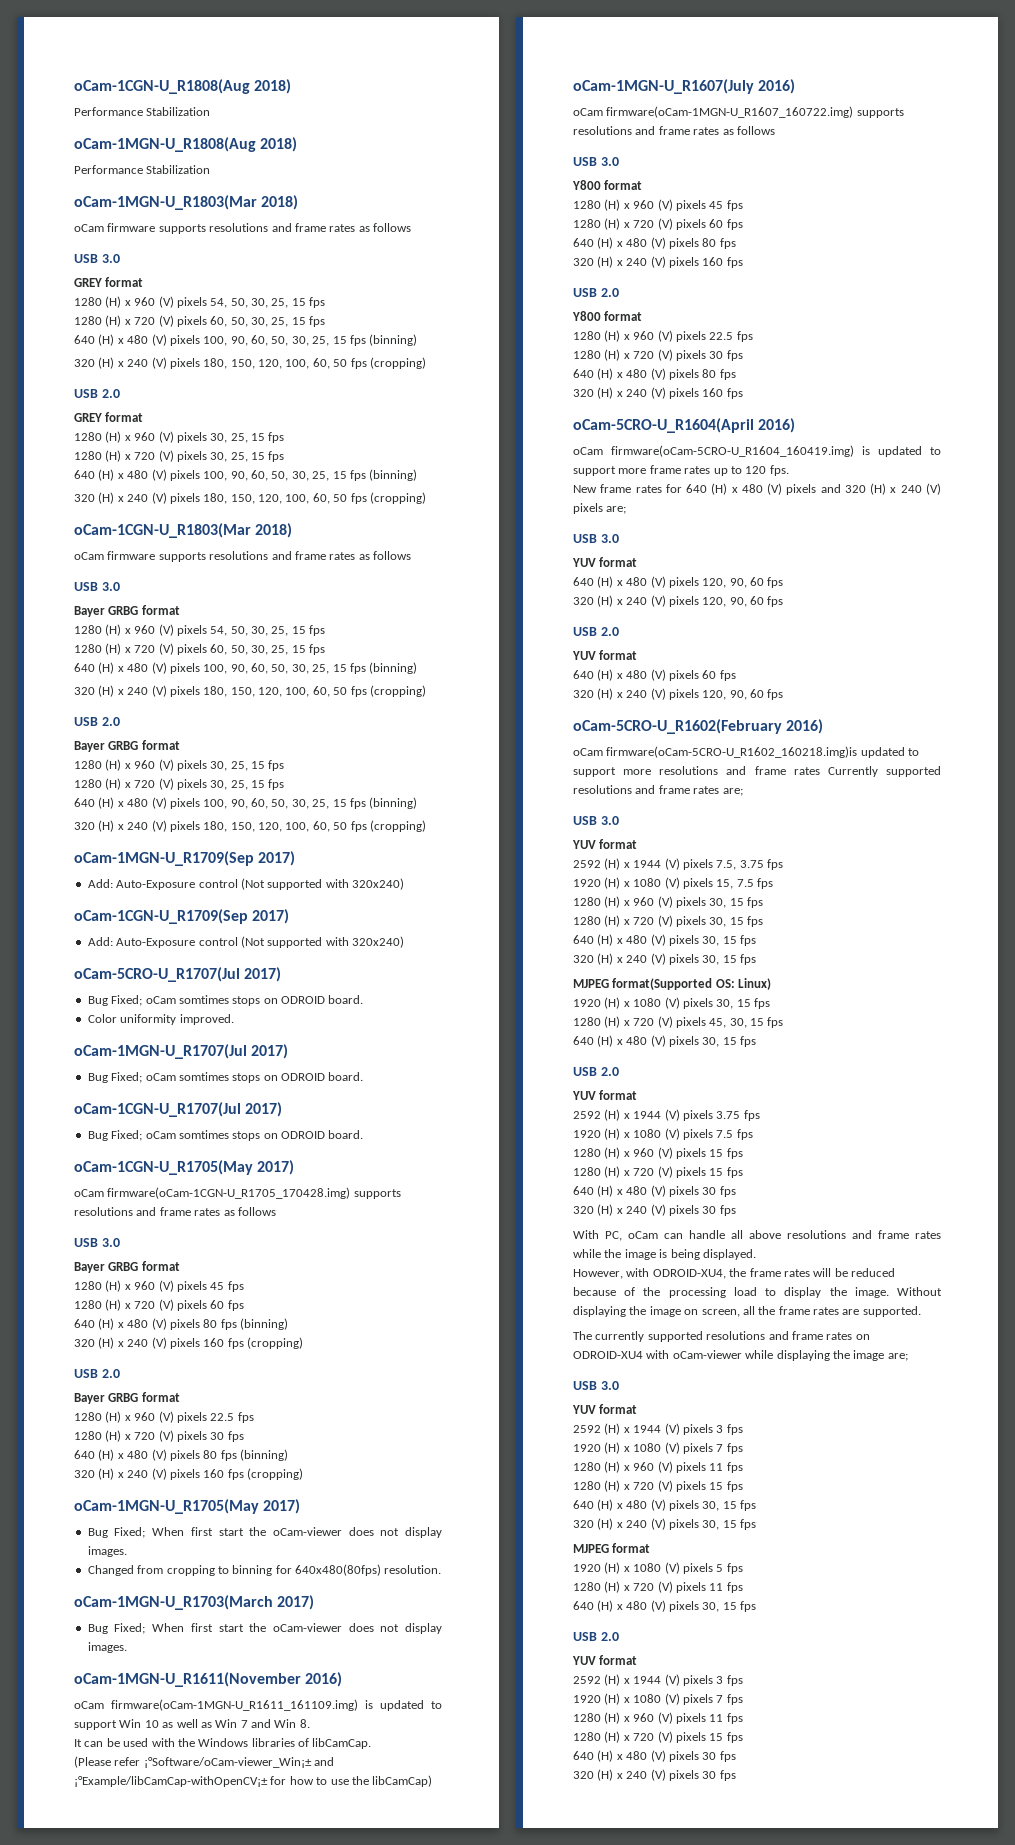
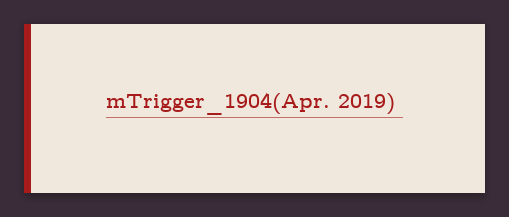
- oCam-1CGN-U_R1808(Aug 2018)
- Performance Stabilization
- oCam-1MGN-U_R1808(Aug 2018)
- Performance Stabilization
- oCam-1MGN-U_R1803(Mar 2018)
- oCam firmware supports resolutions and frame rates as follows
- USB 3.0
- GREY format
- 1280 (H) x 960 (V) pixels 54, 50, 30, 25, 15 fps
- 1280 (H) x 720 (V) pixels 60, 50, 30, 25, 15 fps
- 640 (H) x 480 (V) pixels 100, 90, 60, 50, 30, 25, 15 fps (binning)
- 320 (H) x 240 (V) pixels 180, 150, 120, 100, 60, 50 fps (cropping)
- USB 2.0
- GREY format
- 1280 (H) x 960 (V) pixels 30, 25, 15 fps
- 1280 (H) x 720 (V) pixels 30, 25, 15 fps
- 640 (H) x 480 (V) pixels 100, 90, 60, 50, 30, 25, 15 fps (binning)
- 320 (H) x 240 (V) pixels 180, 150, 120, 100, 60, 50 fps (cropping)
- oCam-1CGN-U_R1803(Mar 2018)
- oCam firmware supports resolutions and frame rates as follows
- USB 3.0
- Bayer GRBG format
- 1280 (H) x 960 (V) pixels 54, 50, 30, 25, 15 fps
- 1280 (H) x 720 (V) pixels 60, 50, 30, 25, 15 fps
- 640 (H) x 480 (V) pixels 100, 90, 60, 50, 30, 25, 15 fps (binning)
- 320 (H) x 240 (V) pixels 180, 150, 120, 100, 60, 50 fps (cropping)
- USB 2.0
- Bayer GRBG format
- 1280 (H) x 960 (V) pixels 30, 25, 15 fps
- 1280 (H) x 720 (V) pixels 30, 25, 15 fps
- 640 (H) x 480 (V) pixels 100, 90, 60, 50, 30, 25, 15 fps (binning)
- 320 (H) x 240 (V) pixels 180, 150, 120, 100, 60, 50 fps (cropping)
- oCam-1MGN-U_R1709(Sep 2017)
- Add: Auto-Exposure control (Not supported with 320x240)
- oCam-1CGN-U_R1709(Sep 2017)
- Add: Auto-Exposure control (Not supported with 320x240)
- oCam-5CRO-U_R1707(Jul 2017)
- Bug Fixed; oCam somtimes stops on ODROID board.
- Color uniformity improved.
- oCam-1MGN-U_R1707(Jul 2017)
- Bug Fixed; oCam somtimes stops on ODROID board.
- oCam-1CGN-U_R1707(Jul 2017)
- Bug Fixed; oCam somtimes stops on ODROID board.
- oCam-1CGN-U_R1705(May 2017)
- oCam firmware(oCam-1CGN-U_R1705_170428.img) supports resolutions and frame rates as follows
- USB 3.0
- Bayer GRBG format
- 1280 (H) x 960 (V) pixels 45 fps
- 1280 (H) x 720 (V) pixels 60 fps
- 640 (H) x 480 (V) pixels 80 fps (binning)
- 320 (H) x 240 (V) pixels 160 fps (cropping)
- USB 2.0
- Bayer GRBG format
- 1280 (H) x 960 (V) pixels 22.5 fps
- 1280 (H) x 720 (V) pixels 30 fps
- 640 (H) x 480 (V) pixels 80 fps (binning)
- 320 (H) x 240 (V) pixels 160 fps (cropping)
- oCam-1MGN-U_R1705(May 2017)
- Bug Fixed; When first start the oCam-viewer does not display images.
- Changed from cropping to binning for 640x480(80fps) resolution.
- oCam-1MGN-U_R1703(March 2017)
- Bug Fixed; When first start the oCam-viewer does not display images.
- oCam-1MGN-U_R1611(November 2016)
- oCam firmware(oCam-1MGN-U_R1611_161109.img) is updated to support Win 10 as well as Win 7 and Win 8.
- It can be used with the Windows libraries of libCamCap.
- (Please refer ¡°Software/oCam-viewer_Win¡± and ¡°Example/libCamCap-withOpenCV¡± for how to use the libCamCap)
- oCam-1MGN-U_R1607(July 2016)
- oCam firmware(oCam-1MGN-U_R1607_160722.img) supports resolutions and frame rates as follows
- USB 3.0
- Y800 format
- 1280 (H) x 960 (V) pixels 45 fps
- 1280 (H) x 720 (V) pixels 60 fps
- 640 (H) x 480 (V) pixels 80 fps
- 320 (H) x 240 (V) pixels 160 fps
- USB 2.0
- Y800 format
- 1280 (H) x 960 (V) pixels 22.5 fps
- 1280 (H) x 720 (V) pixels 30 fps
- 640 (H) x 480 (V) pixels 80 fps
- 320 (H) x 240 (V) pixels 160 fps
- oCam-5CRO-U_R1604(April 2016)
- oCam firmware(oCam-5CRO-U_R1604_160419.img) is updated to support more frame rates up to 120 fps.
- New frame rates for 640 (H) x 480 (V) pixels and 320 (H) x 240 (V) pixels are;
- USB 3.0
- YUV format
- 640 (H) x 480 (V) pixels 120, 90, 60 fps
- 320 (H) x 240 (V) pixels 120, 90, 60 fps
- USB 2.0
- YUV format
- 640 (H) x 480 (V) pixels 60 fps
- 320 (H) x 240 (V) pixels 120, 90, 60 fps
- oCam-5CRO-U_R1602(February 2016)
- oCam firmware(oCam-5CRO-U_R1602_160218.img)is updated to support more resolutions and frame rates Currently supported resolutions and frame rates are;
- USB 3.0
- YUV format
- 2592 (H) x 1944 (V) pixels 7.5, 3.75 fps
- 1920 (H) x 1080 (V) pixels 15, 7.5 fps
- 1280 (H) x 960 (V) pixels 30, 15 fps
- 1280 (H) x 720 (V) pixels 30, 15 fps
- 640 (H) x 480 (V) pixels 30, 15 fps
- 320 (H) x 240 (V) pixels 30, 15 fps
- MJPEG format(Supported OS: Linux)
- 1920 (H) x 1080 (V) pixels 30, 15 fps
- 1280 (H) x 720 (V) pixels 45, 30, 15 fps
- 640 (H) x 480 (V) pixels 30, 15 fps
- USB 2.0
- YUV format
- 2592 (H) x 1944 (V) pixels 3.75 fps
- 1920 (H) x 1080 (V) pixels 7.5 fps
- 1280 (H) x 960 (V) pixels 15 fps
- 1280 (H) x 720 (V) pixels 15 fps
- 640 (H) x 480 (V) pixels 30 fps
- 320 (H) x 240 (V) pixels 30 fps
- With PC, oCam can handle all above resolutions and frame rates while the image is being displayed.
- However, with ODROID-XU4, the frame rates will be reduced because of the processing load to display the image. Without displaying the image on screen, all the frame rates are supported.
- The currently supported resolutions and frame rates on ODROID-XU4 with oCam-viewer while displaying the image are;
- USB 3.0
- YUV format
- 2592 (H) x 1944 (V) pixels 3 fps
- 1920 (H) x 1080 (V) pixels 7 fps
- 1280 (H) x 960 (V) pixels 11 fps
- 1280 (H) x 720 (V) pixels 15 fps
- 640 (H) x 480 (V) pixels 30, 15 fps
- 320 (H) x 240 (V) pixels 30, 15 fps
- MJPEG format
- 1920 (H) x 1080 (V) pixels 5 fps
- 1280 (H) x 720 (V) pixels 11 fps
- 640 (H) x 480 (V) pixels 30, 15 fps
- USB 2.0
- YUV format
- 2592 (H) x 1944 (V) pixels 3 fps
- 1920 (H) x 1080 (V) pixels 7 fps
- 1280 (H) x 960 (V) pixels 11 fps
- 1280 (H) x 720 (V) pixels 15 fps
- 640 (H) x 480 (V) pixels 30 fps
- 320 (H) x 240 (V) pixels 30 fps
+ mTrigger_1904(Apr. 2019)

